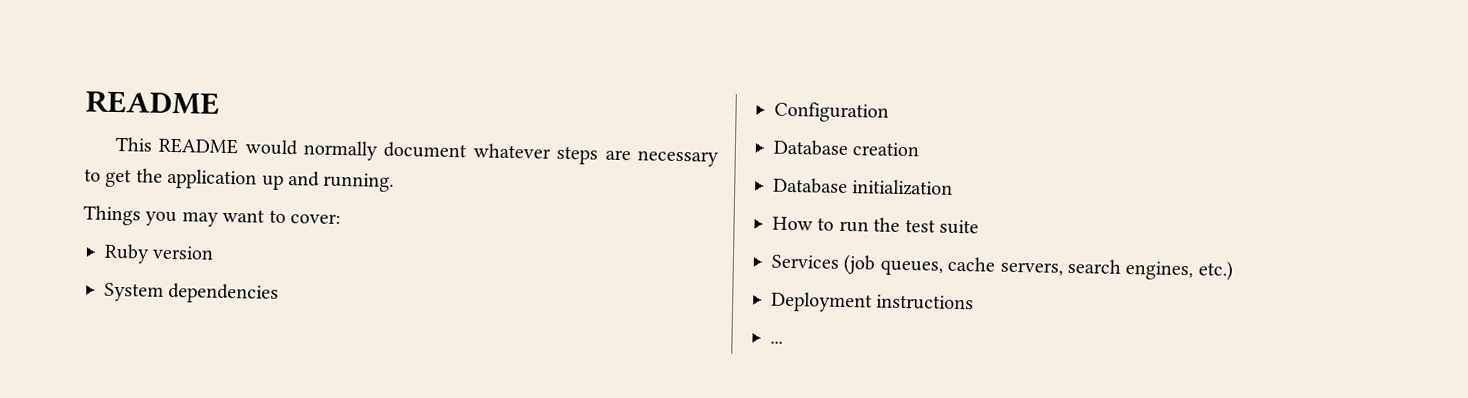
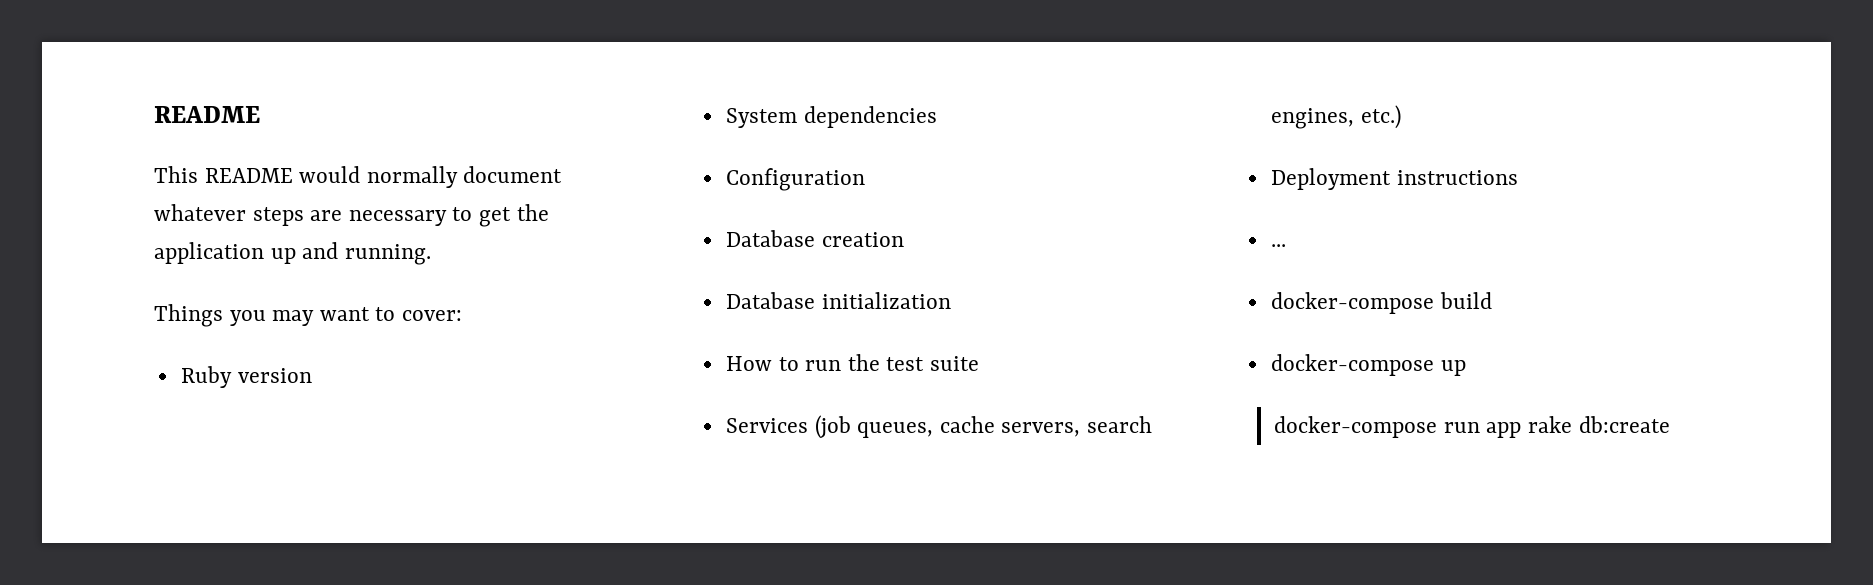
+ docker-compose build
+ docker-compose up
+ docker-compose run app rake db:create

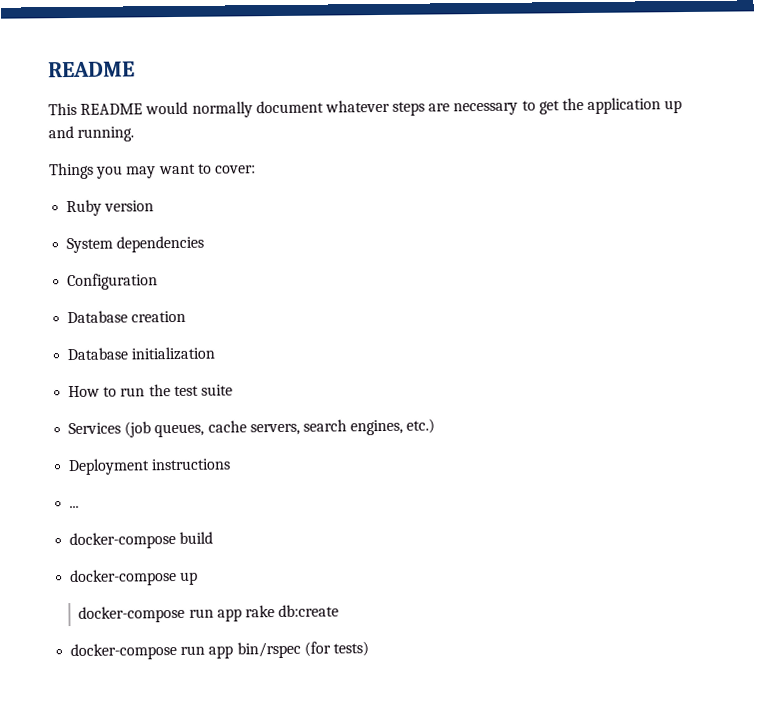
+ docker-compose run app bin/rspec (for tests)

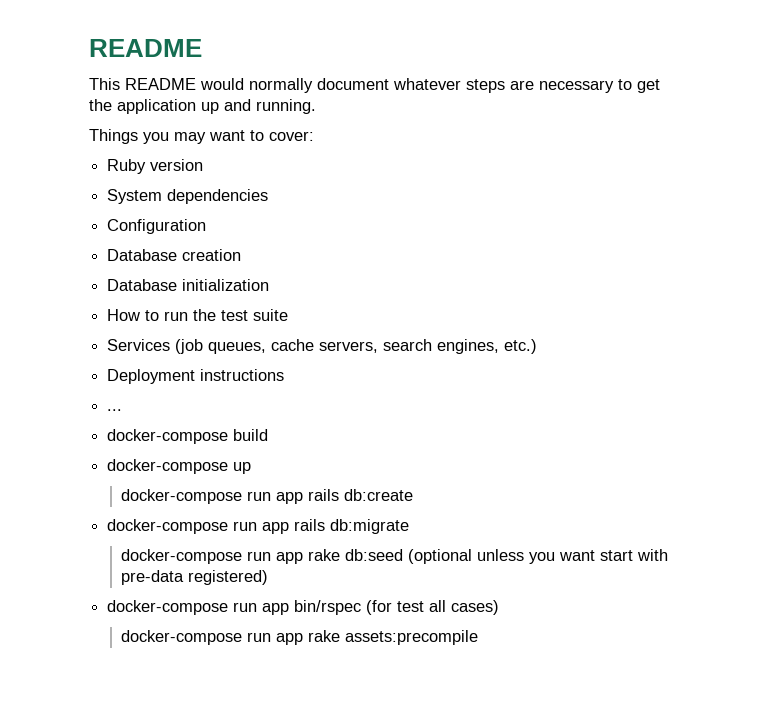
- docker-compose run app rake db:create
+ docker-compose run app rails db:create
+ docker-compose run app rails db:migrate
+ docker-compose run app rake db:seed (optional unless you want start with pre-data registered)
- docker-compose run app bin/rspec (for tests)
+ docker-compose run app bin/rspec (for test all cases)
+ docker-compose run app rake assets:precompile

